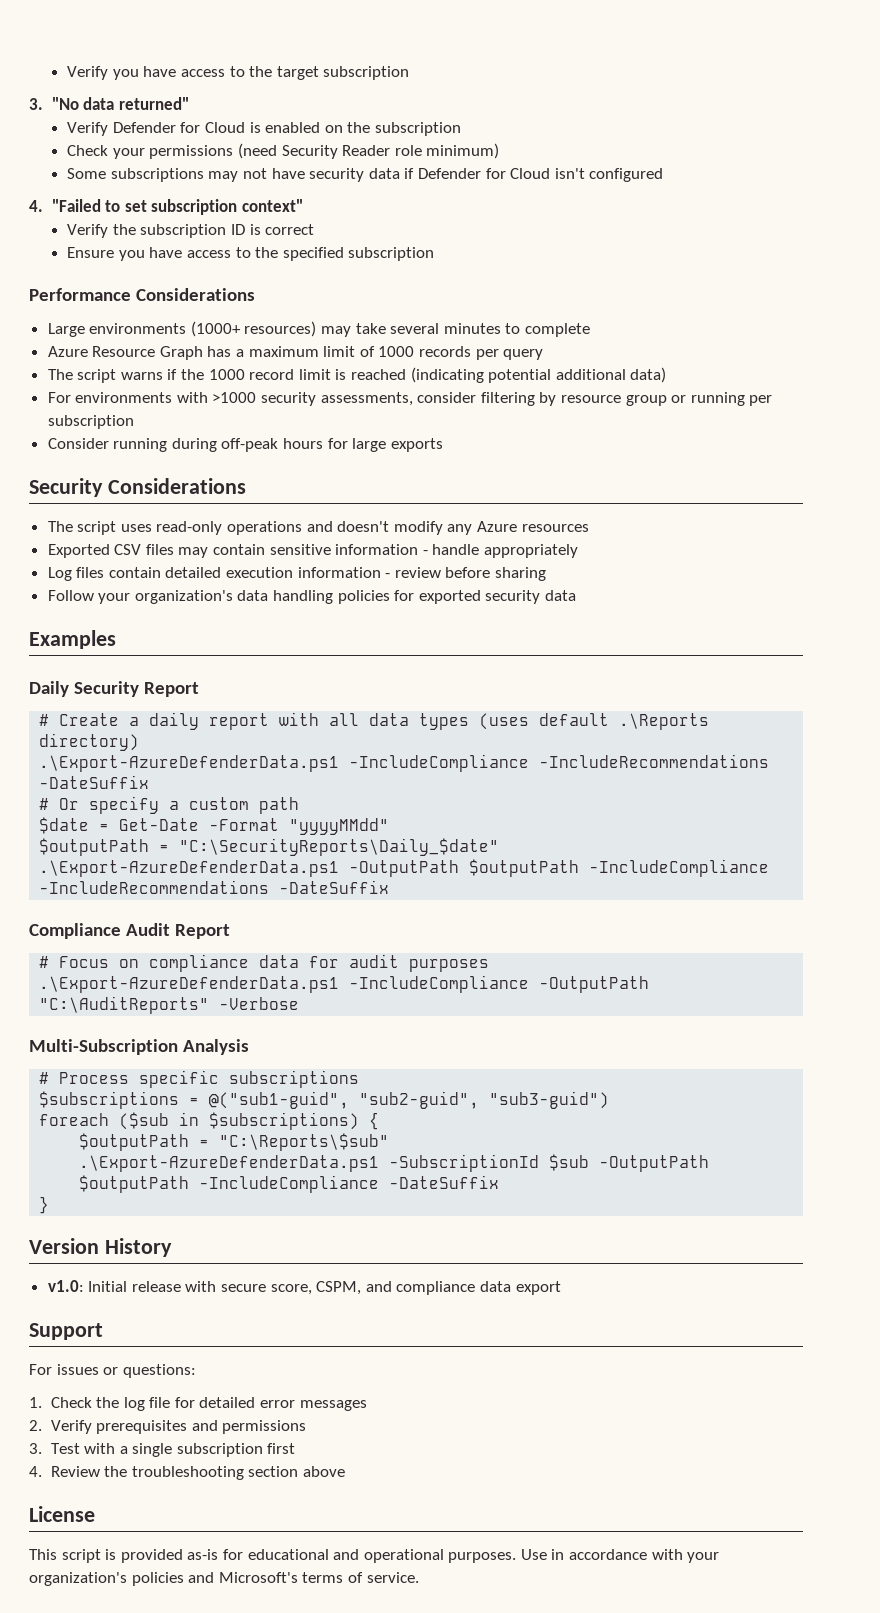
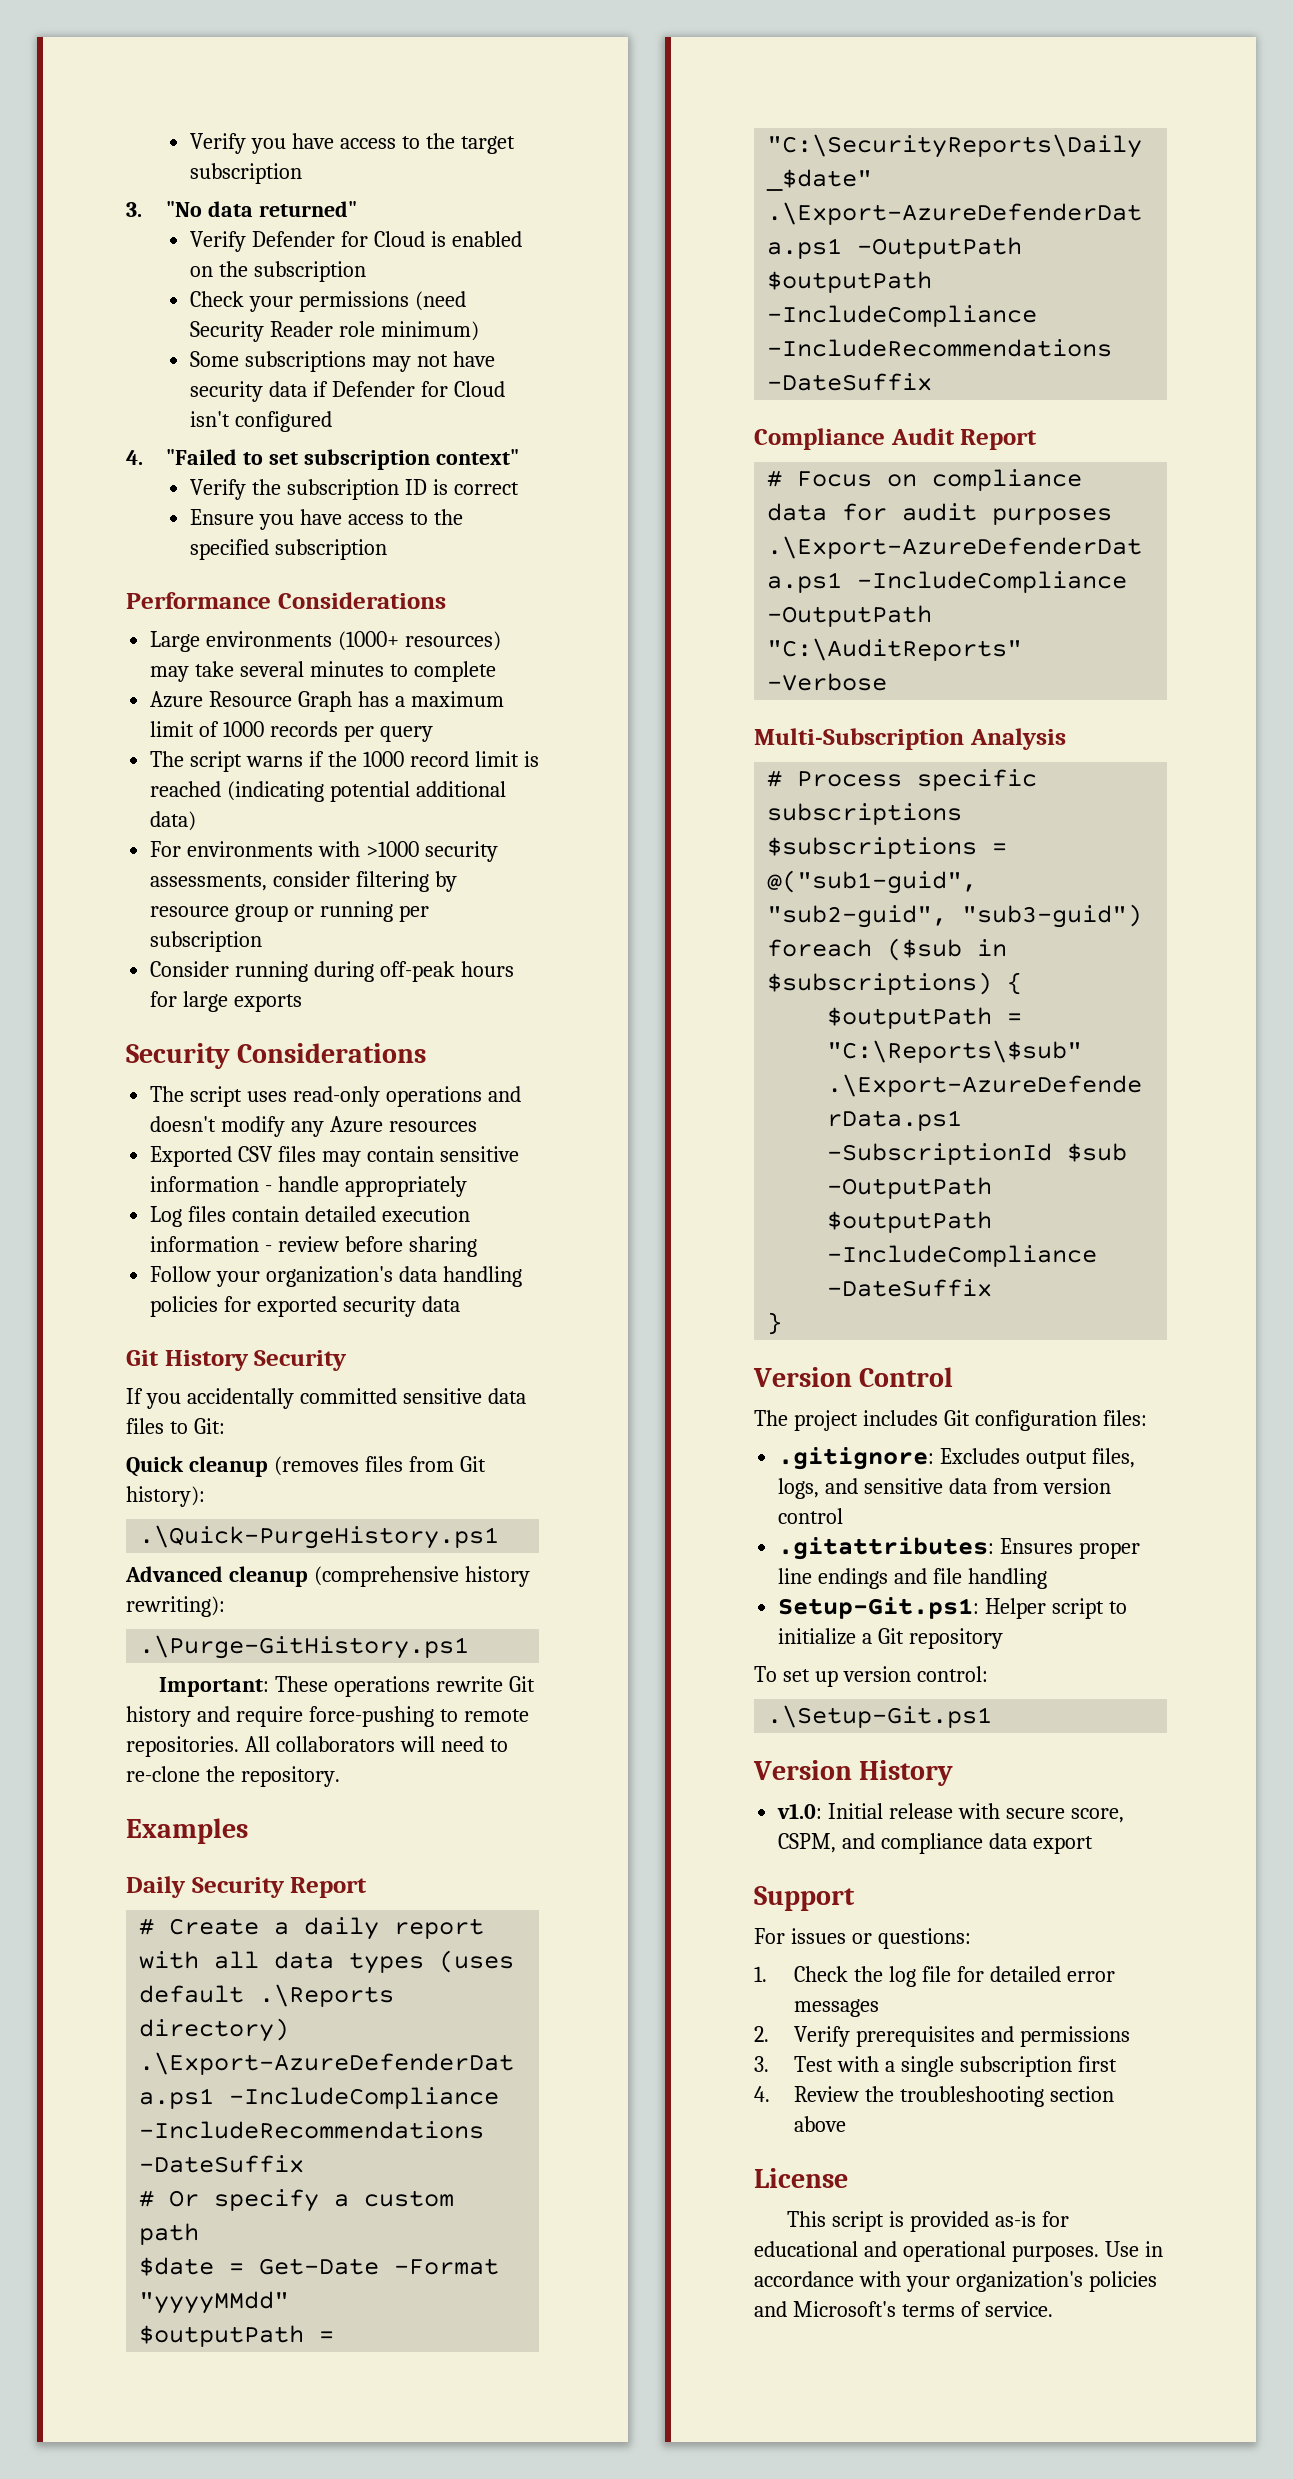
+ Git History Security
+ If you accidentally committed sensitive data files to Git:
+ Quick cleanup (removes files from Git history):
+ .\Quick-PurgeHistory.ps1
+ Advanced cleanup (comprehensive history rewriting):
+ .\Purge-GitHistory.ps1
+ Important: These operations rewrite Git history and require force-pushing to remote repositories. All collaborators will need to re-clone the repository.
+ Version Control
+ The project includes Git configuration files:
+ .gitignore: Excludes output files, logs, and sensitive data from version control
+ .gitattributes: Ensures proper line endings and file handling
+ Setup-Git.ps1: Helper script to initialize a Git repository
+ To set up version control:
+ .\Setup-Git.ps1

